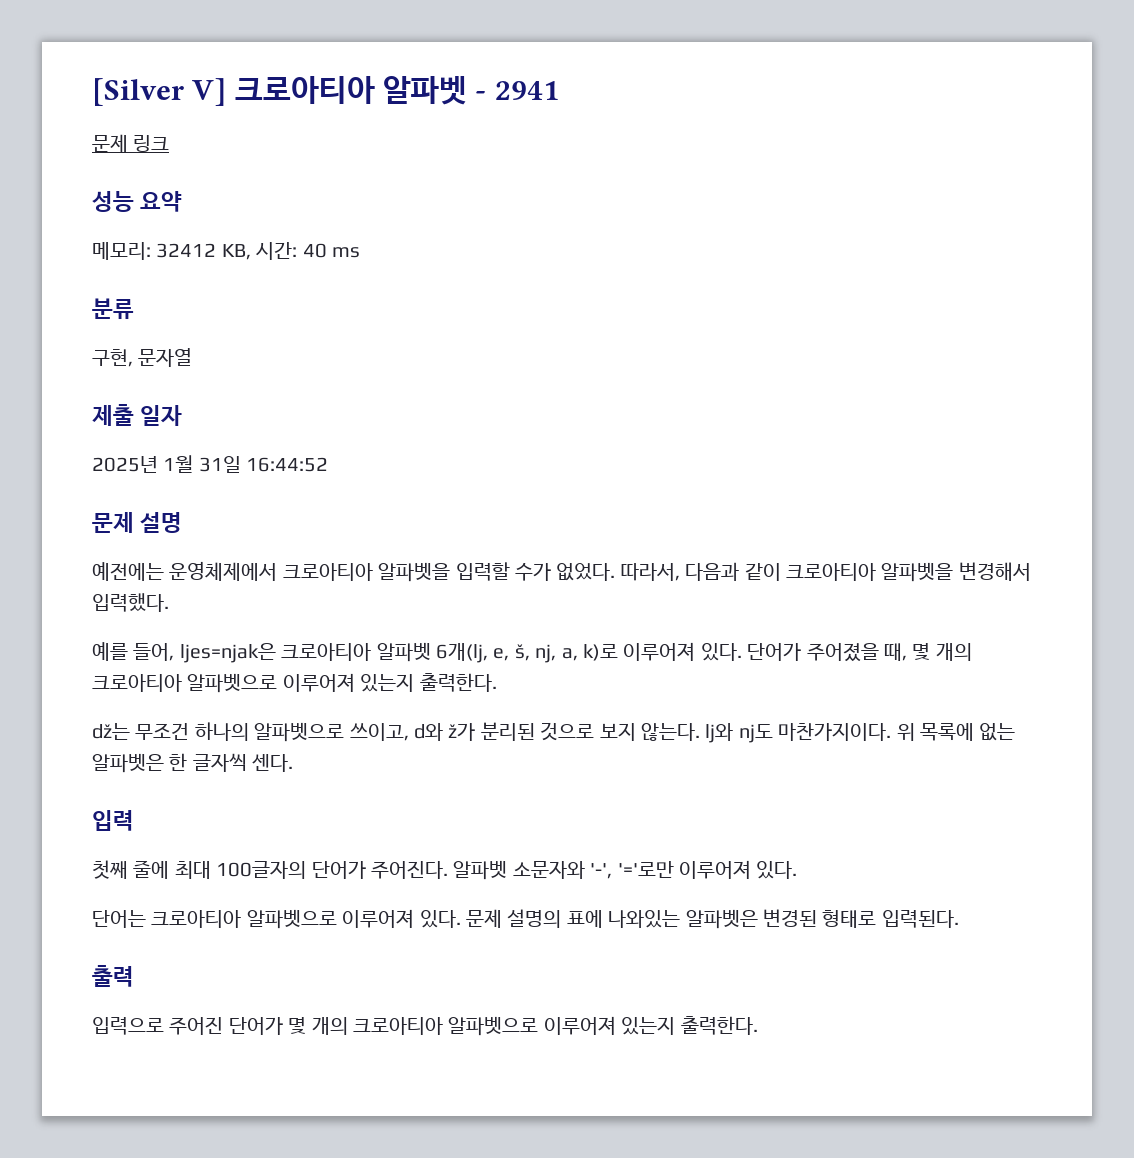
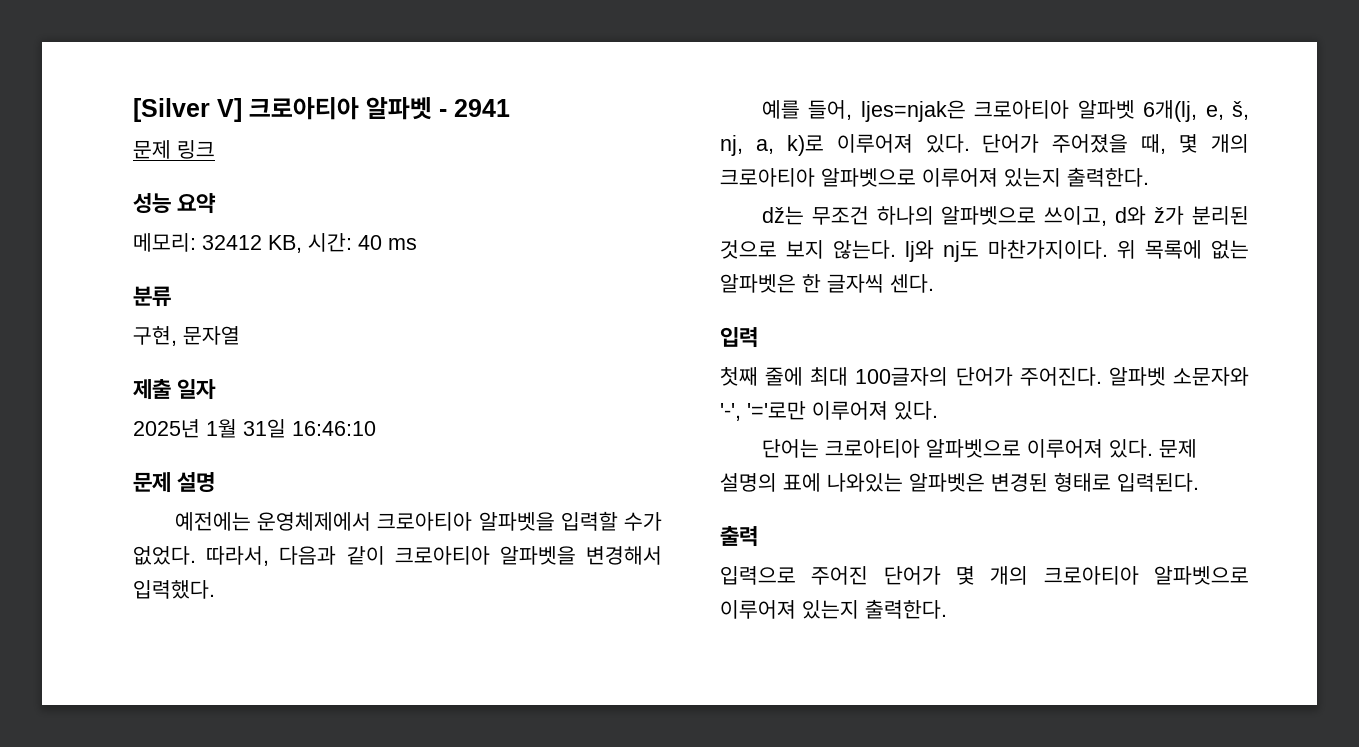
- 2025년 1월 31일 16:44:52
+ 2025년 1월 31일 16:46:10

